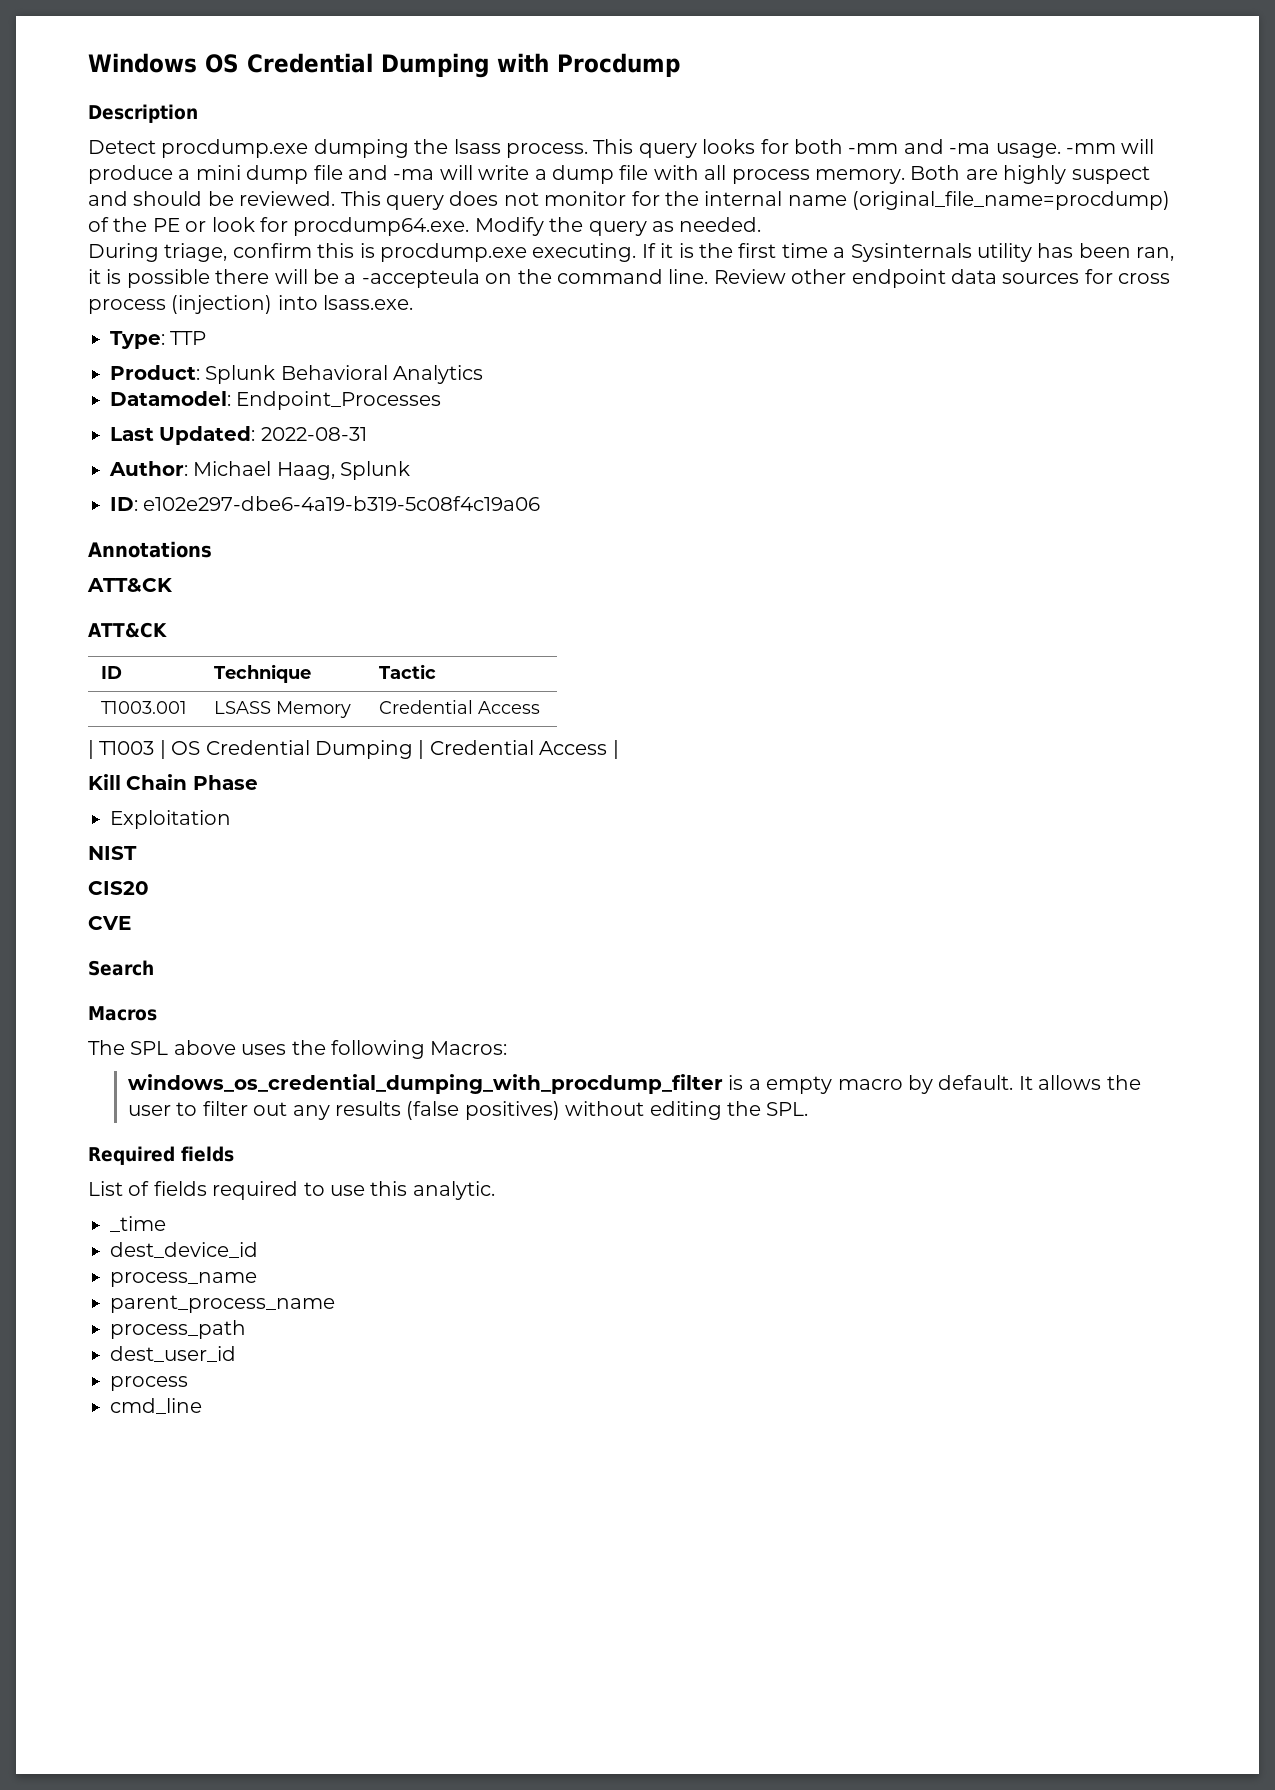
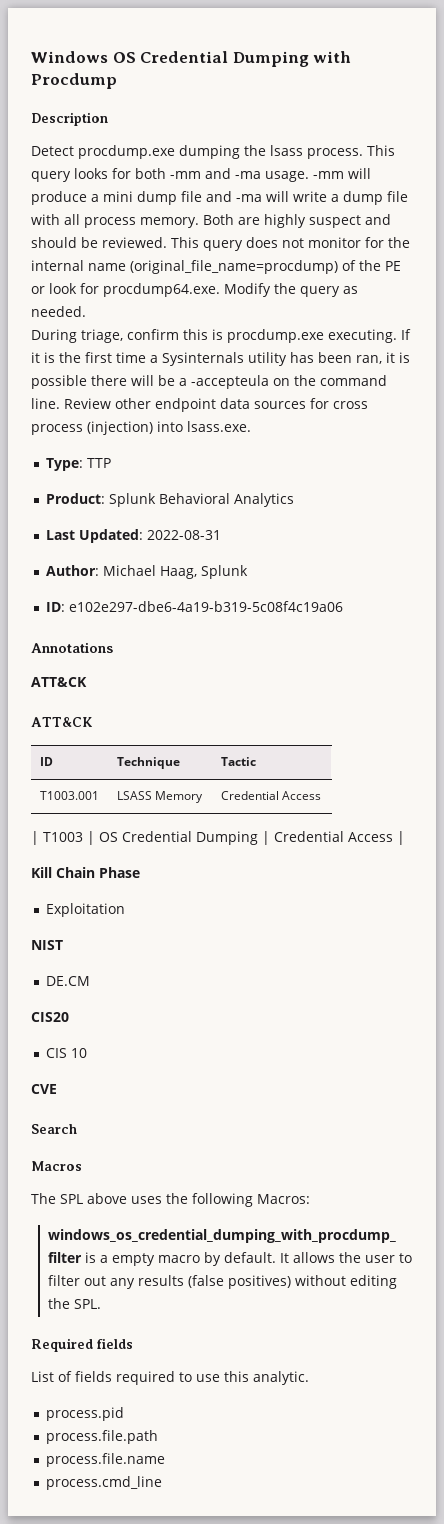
- Datamodel: Endpoint_Processes
+ DE.CM
+ CIS 10
- _time
- dest_device_id
- process_name
- parent_process_name
- process_path
- dest_user_id
- process
- cmd_line
+ process.pid
+ process.file.path
+ process.file.name
+ process.cmd_line

